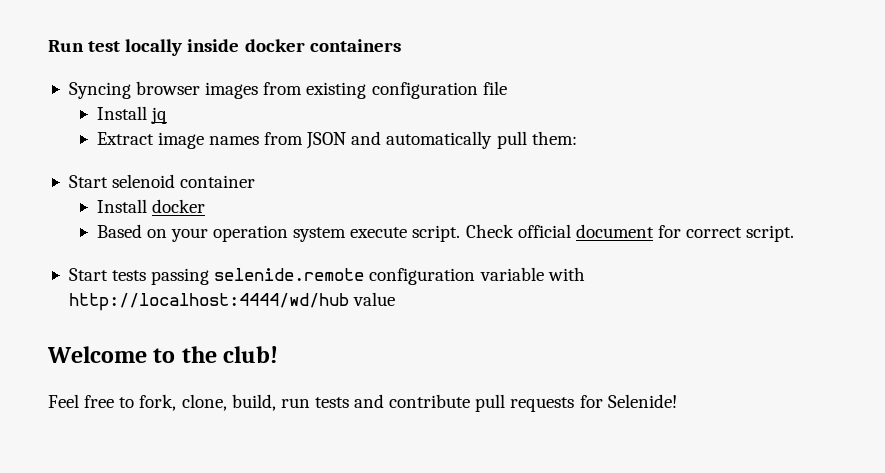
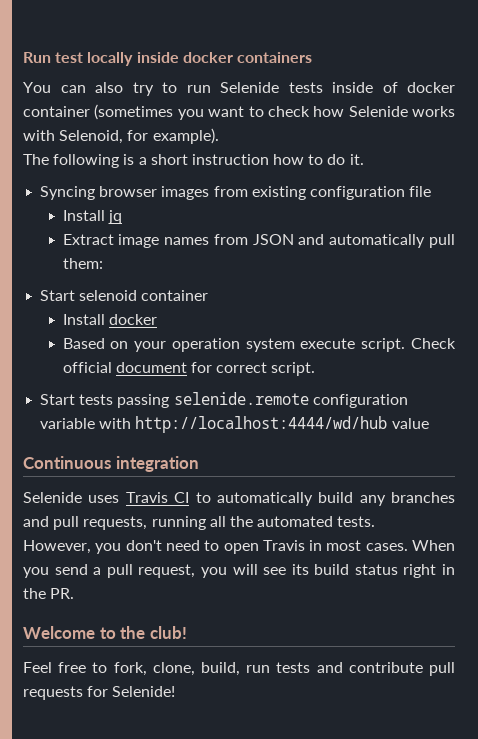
+ You can also try to run Selenide tests inside of docker container (sometimes you want to check how Selenide works with Selenoid, for example).
+ The following is a short instruction how to do it.
+ Continuous integration
+ Selenide uses Travis CI to automatically build any branches and pull requests, running all the automated tests.
+ However, you don't need to open Travis in most cases. When you send a pull request, you will see its build status right in the PR.

